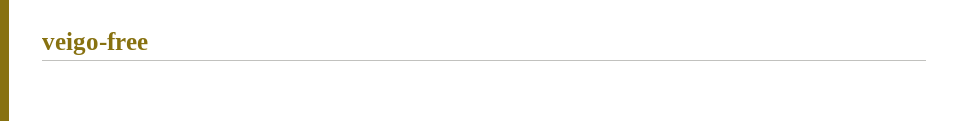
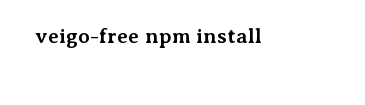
- veigo-free
+ veigo-free npm install

